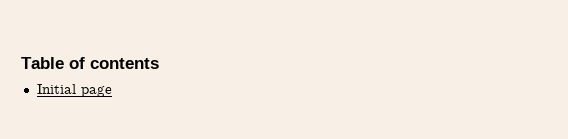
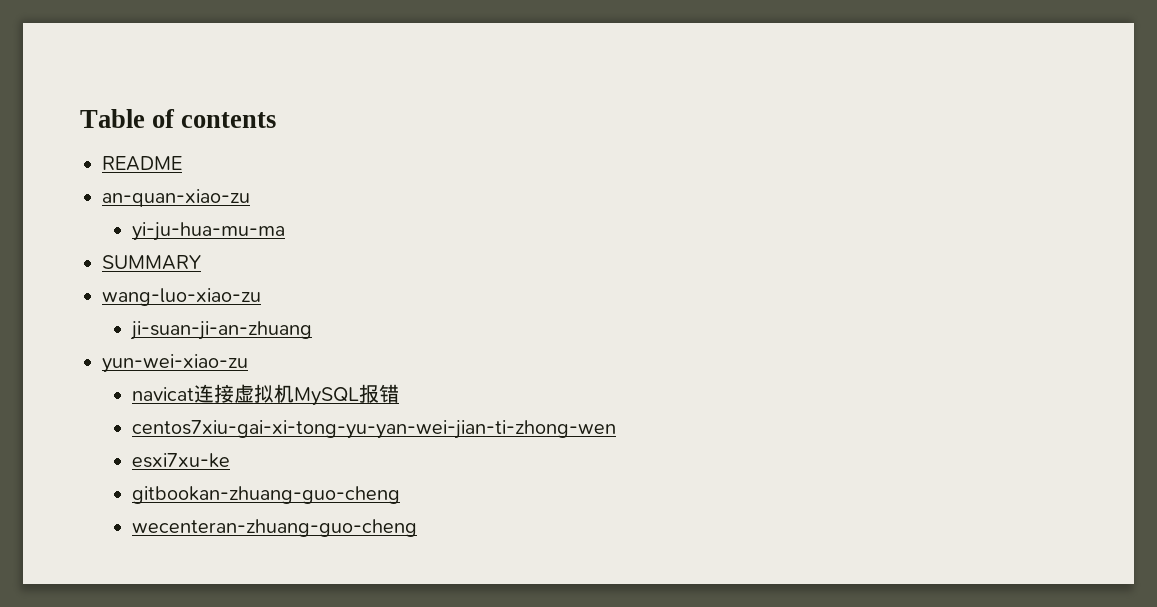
- Initial page
+ README
+ an-quan-xiao-zu
+ yi-ju-hua-mu-ma
+ SUMMARY
+ wang-luo-xiao-zu
+ ji-suan-ji-an-zhuang
+ yun-wei-xiao-zu
+ navicat连接虚拟机MySQL报错
+ centos7xiu-gai-xi-tong-yu-yan-wei-jian-ti-zhong-wen
+ esxi7xu-ke
+ gitbookan-zhuang-guo-cheng
+ wecenteran-zhuang-guo-cheng

